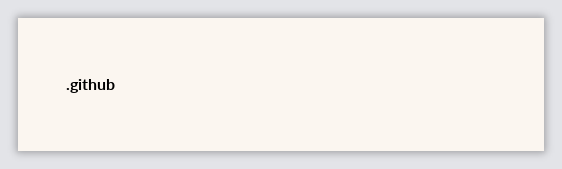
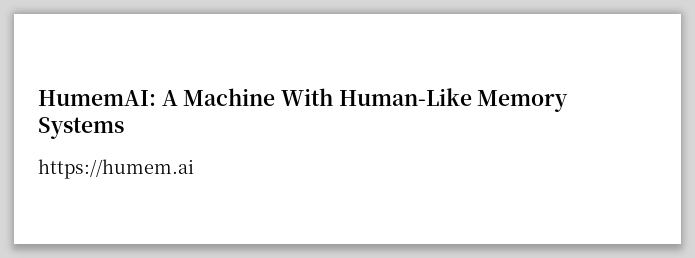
- .github
+ HumemAI: A Machine With Human-Like Memory Systems
+ https://humem.ai

